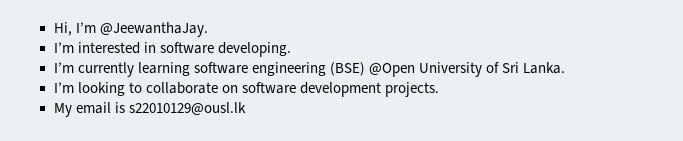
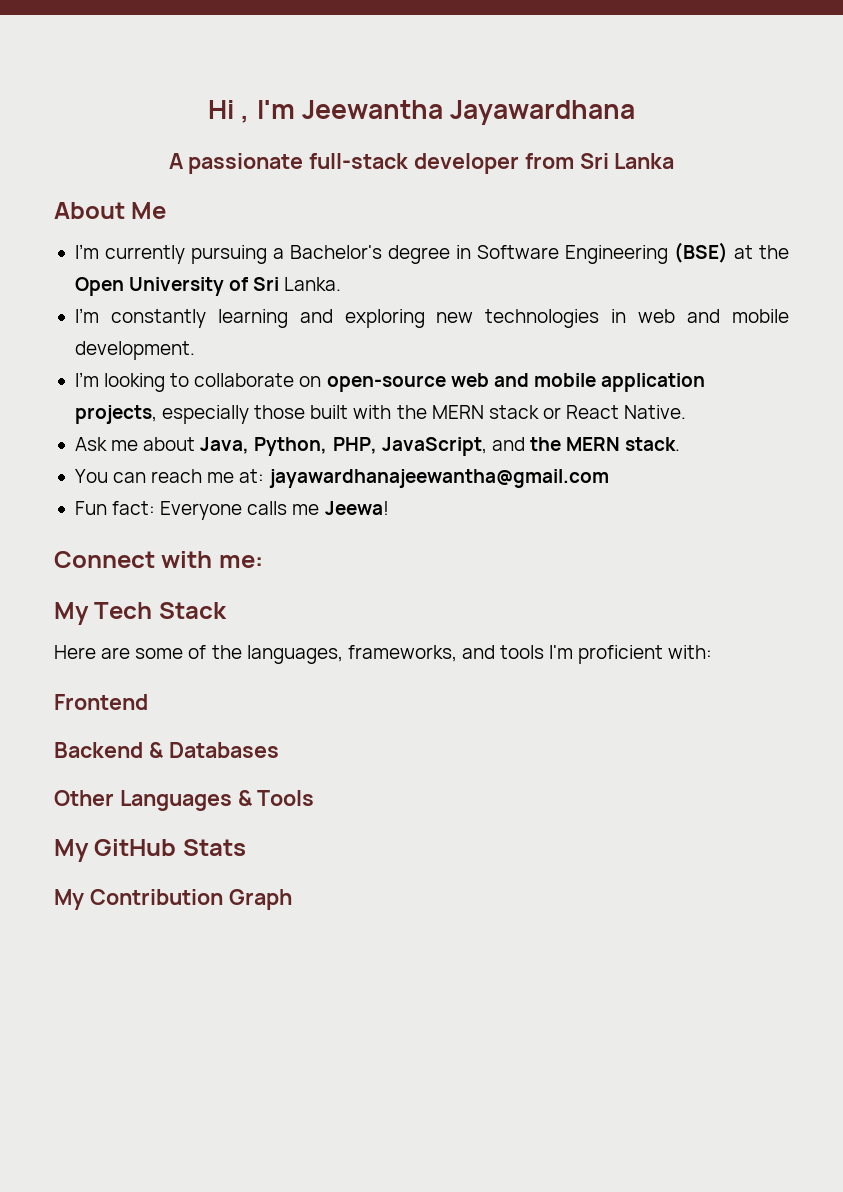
- Hi, I’m @JeewanthaJay.
- I’m interested in software developing.
- I’m currently learning software engineering (BSE) @Open University of Sri Lanka.
+ Hi , I'm Jeewantha Jayawardhana
+ A passionate full-stack developer from Sri Lanka
+ About Me
+ I’m currently pursuing a Bachelor's degree in Software Engineering (BSE) at the Open University of Sri Lanka.
+ I’m constantly learning and exploring new technologies in web and mobile development.
- I’m looking to collaborate on software development projects.
- My email is s22010129@ousl.lk
+ I’m looking to collaborate on open-source web and mobile application projects, especially those built with the MERN stack or React Native.
+ Ask me about Java, Python, PHP, JavaScript, and the MERN stack.
+ You can reach me at: jayawardhanajeewantha@gmail.com
+ Fun fact: Everyone calls me Jeewa!
+ Connect with me:
+ My Tech Stack
+ Here are some of the languages, frameworks, and tools I'm proficient with:
+ Frontend
+ Backend & Databases
+ Other Languages & Tools
+ My GitHub Stats
+ My Contribution Graph

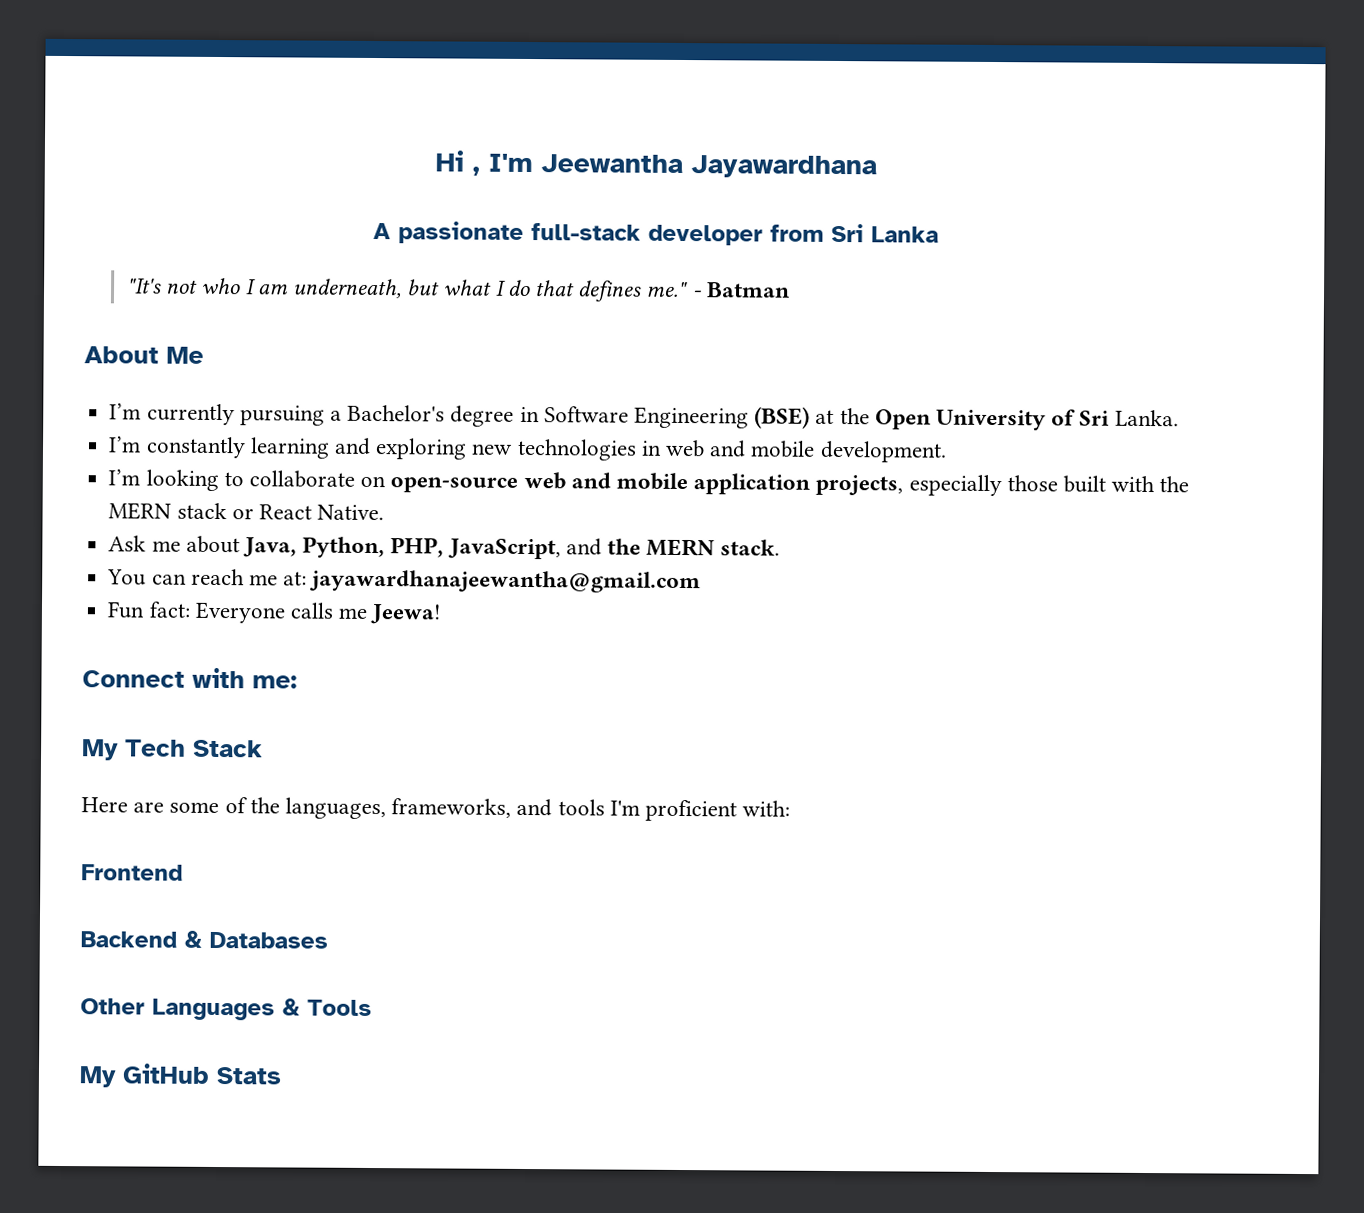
+ "It's not who I am underneath, but what I do that defines me." - Batman
- My Contribution Graph

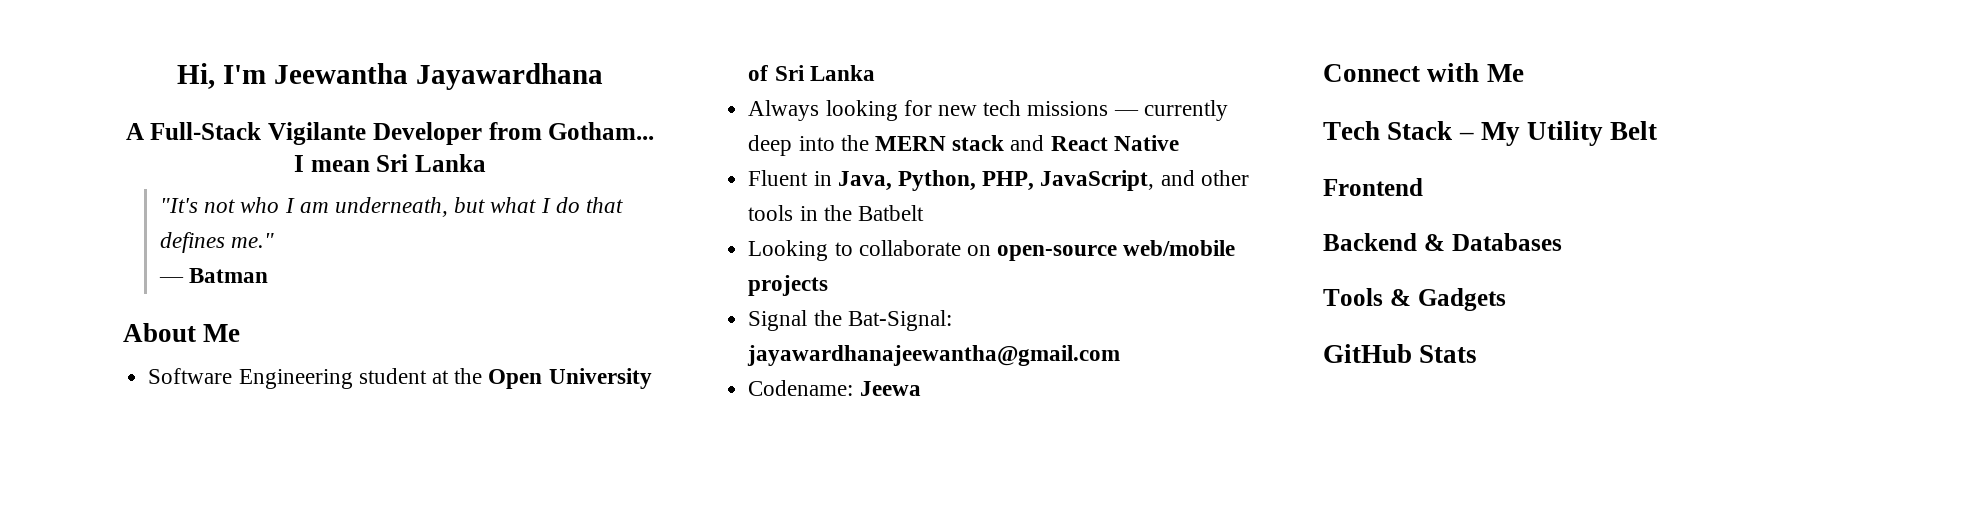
- Hi , I'm Jeewantha Jayawardhana
+ Hi, I'm Jeewantha Jayawardhana
- A passionate full-stack developer from Sri Lanka
+ A Full-Stack Vigilante Developer from Gotham... I mean Sri Lanka
- "It's not who I am underneath, but what I do that defines me." - Batman
+ "It's not who I am underneath, but what I do that defines me."
+ — Batman
- I’m currently pursuing a Bachelor's degree in Software Engineering (BSE) at the Open University of Sri Lanka.
- I’m constantly learning and exploring new technologies in web and mobile development.
- I’m looking to collaborate on open-source web and mobile application projects, especially those built with the MERN stack or React Native.
- Ask me about Java, Python, PHP, JavaScript, and the MERN stack.
- You can reach me at: jayawardhanajeewantha@gmail.com
- Fun fact: Everyone calls me Jeewa!
+ Software Engineering student at the Open University of Sri Lanka
+ Always looking for new tech missions — currently deep into the MERN stack and React Native
+ Fluent in Java, Python, PHP, JavaScript, and other tools in the Batbelt
+ Looking to collaborate on open-source web/mobile projects
+ Signal the Bat-Signal: jayawardhanajeewantha@gmail.com
+ Codename: Jeewa
- Connect with me:
- My Tech Stack
- Here are some of the languages, frameworks, and tools I'm proficient with:
+ Connect with Me
+ Tech Stack – My Utility Belt
- Other Languages & Tools
- My GitHub Stats
+ Tools & Gadgets
+ GitHub Stats

